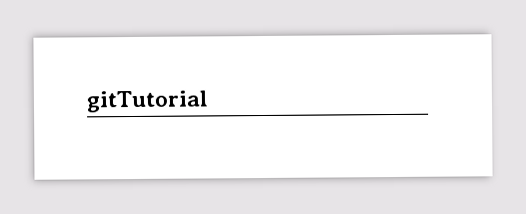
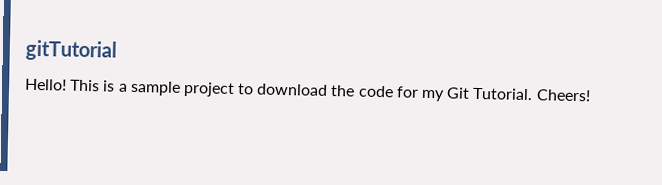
+ Hello! This is a sample project to download the code for my Git Tutorial. Cheers!

